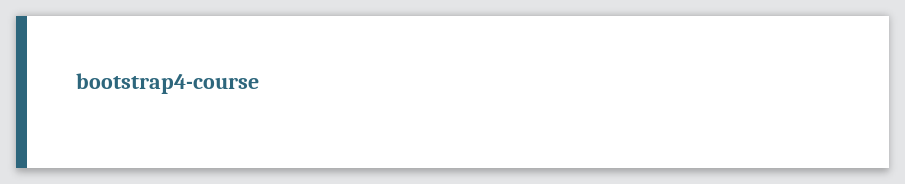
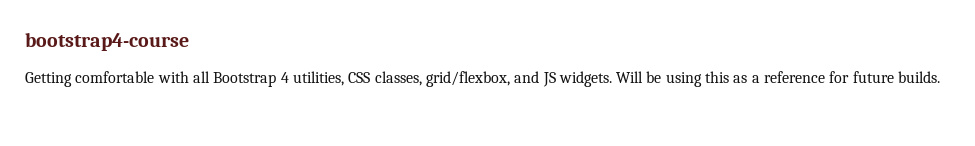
+ Getting comfortable with all Bootstrap 4 utilities, CSS classes, grid/flexbox, and JS widgets. Will be using this as a reference for future builds.

